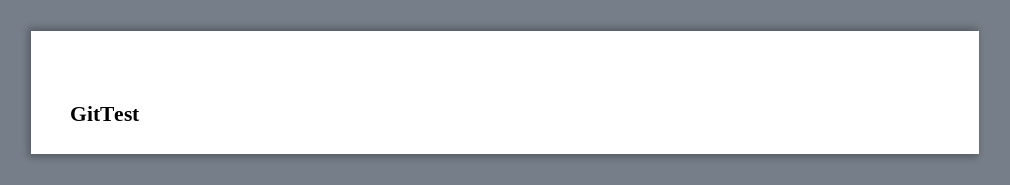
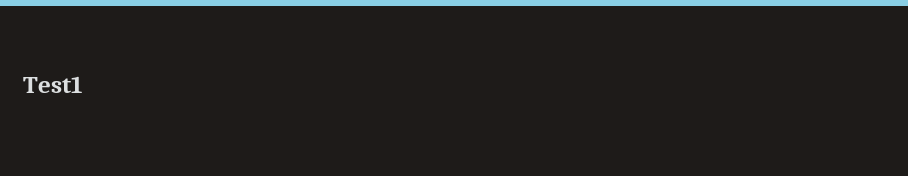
- GitTest
+ Test1

